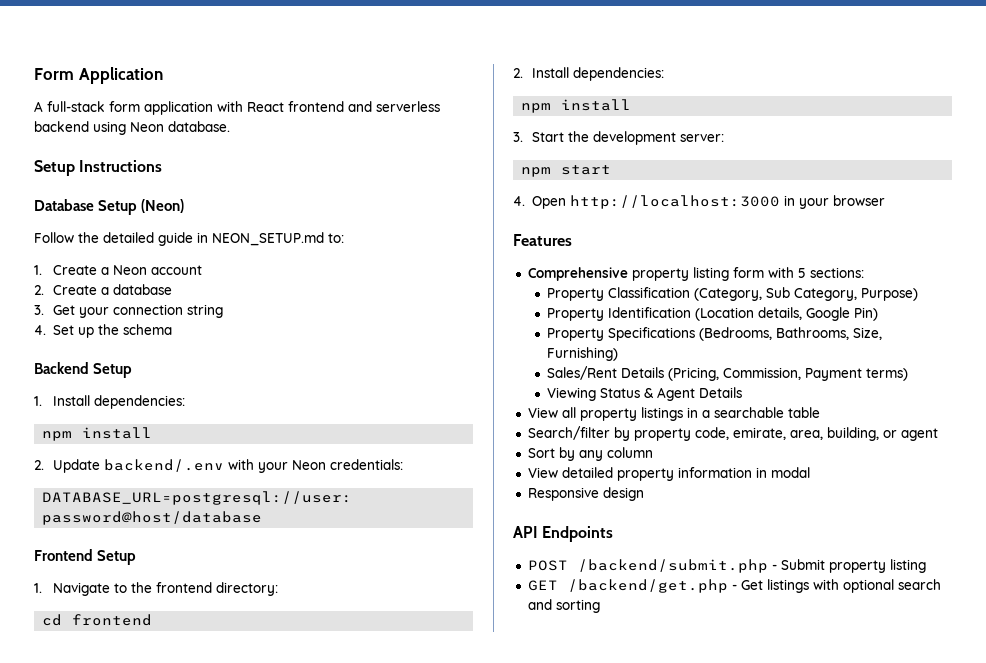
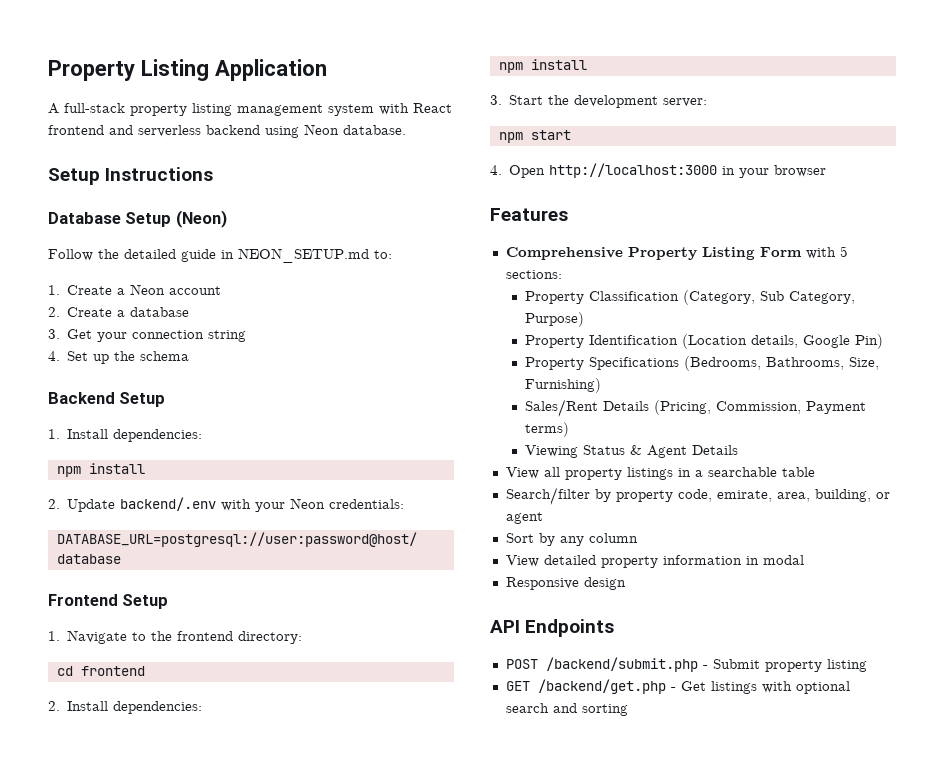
- Form Application
+ Property Listing Application
- A full-stack form application with React frontend and serverless backend using Neon database.
+ A full-stack property listing management system with React frontend and serverless backend using Neon database.
- Comprehensive property listing form with 5 sections:
+ Comprehensive Property Listing Form with 5 sections:

